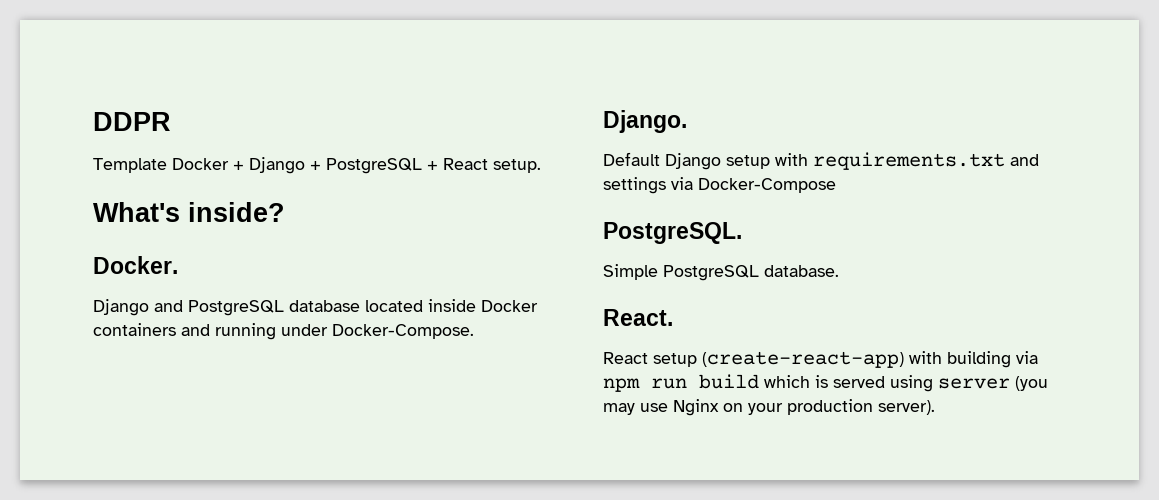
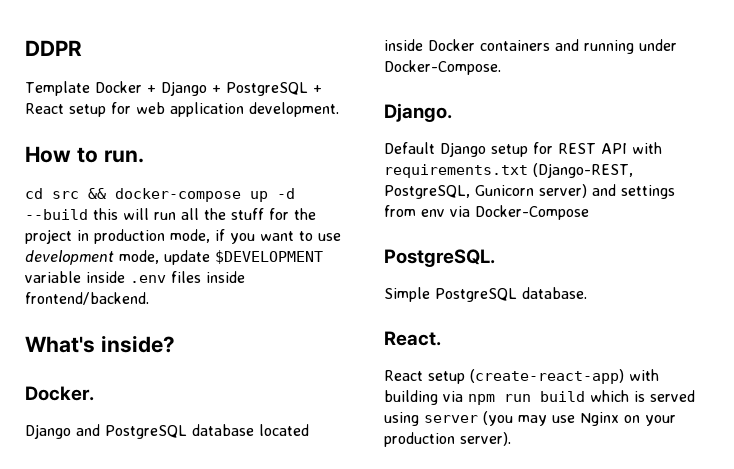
- Template Docker + Django + PostgreSQL + React setup.
+ Template Docker + Django + PostgreSQL + React setup for web application development.
+ How to run.
+ cd src && docker-compose up -d --build this will run all the stuff for the project in production mode, if you want to use development mode, update $DEVELOPMENT variable inside .env files inside frontend/backend.
- Default Django setup with requirements.txt and settings via Docker-Compose
+ Default Django setup for REST API with requirements.txt (Django-REST, PostgreSQL, Gunicorn server) and settings from env via Docker-Compose

